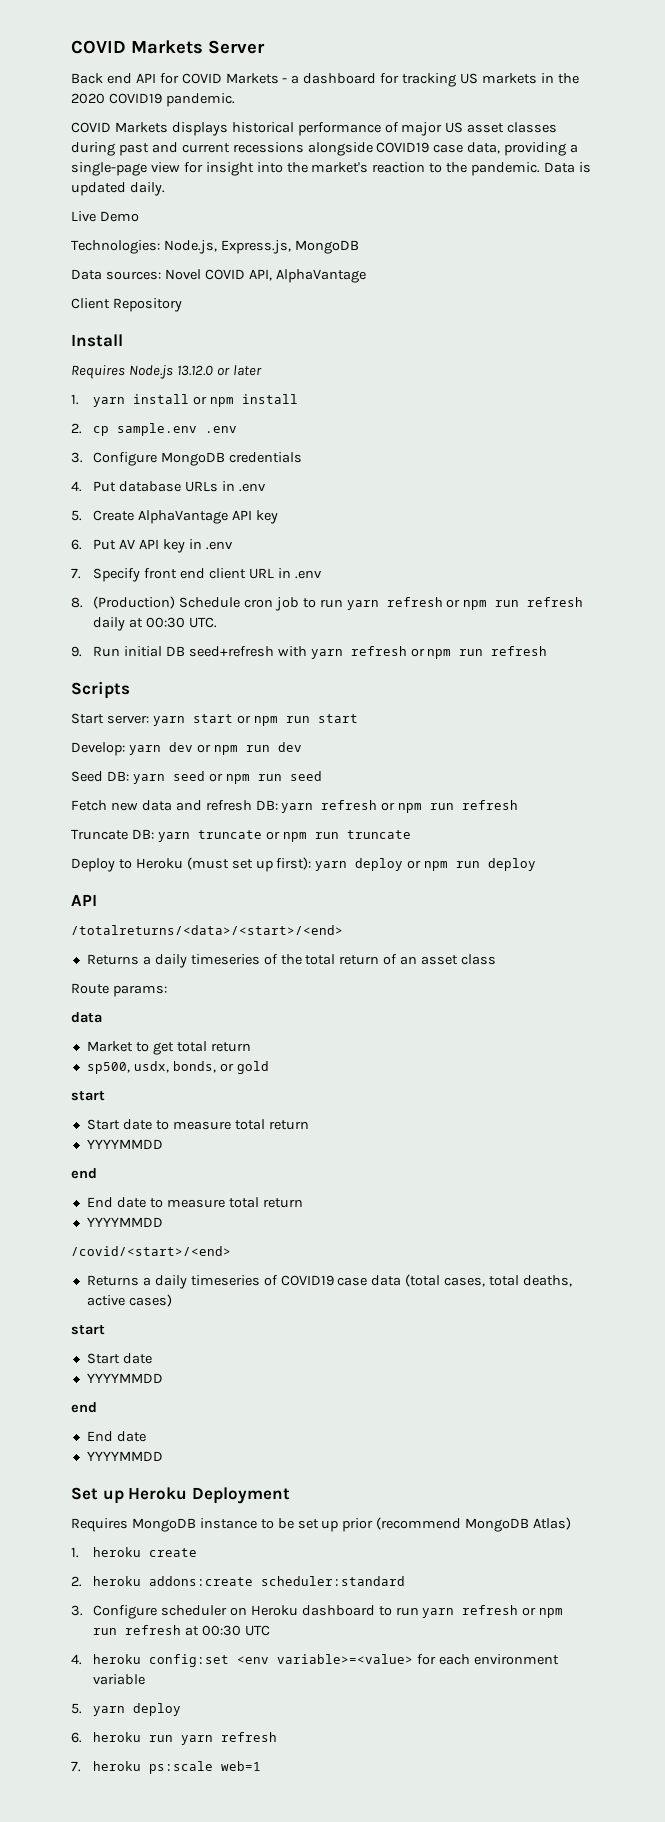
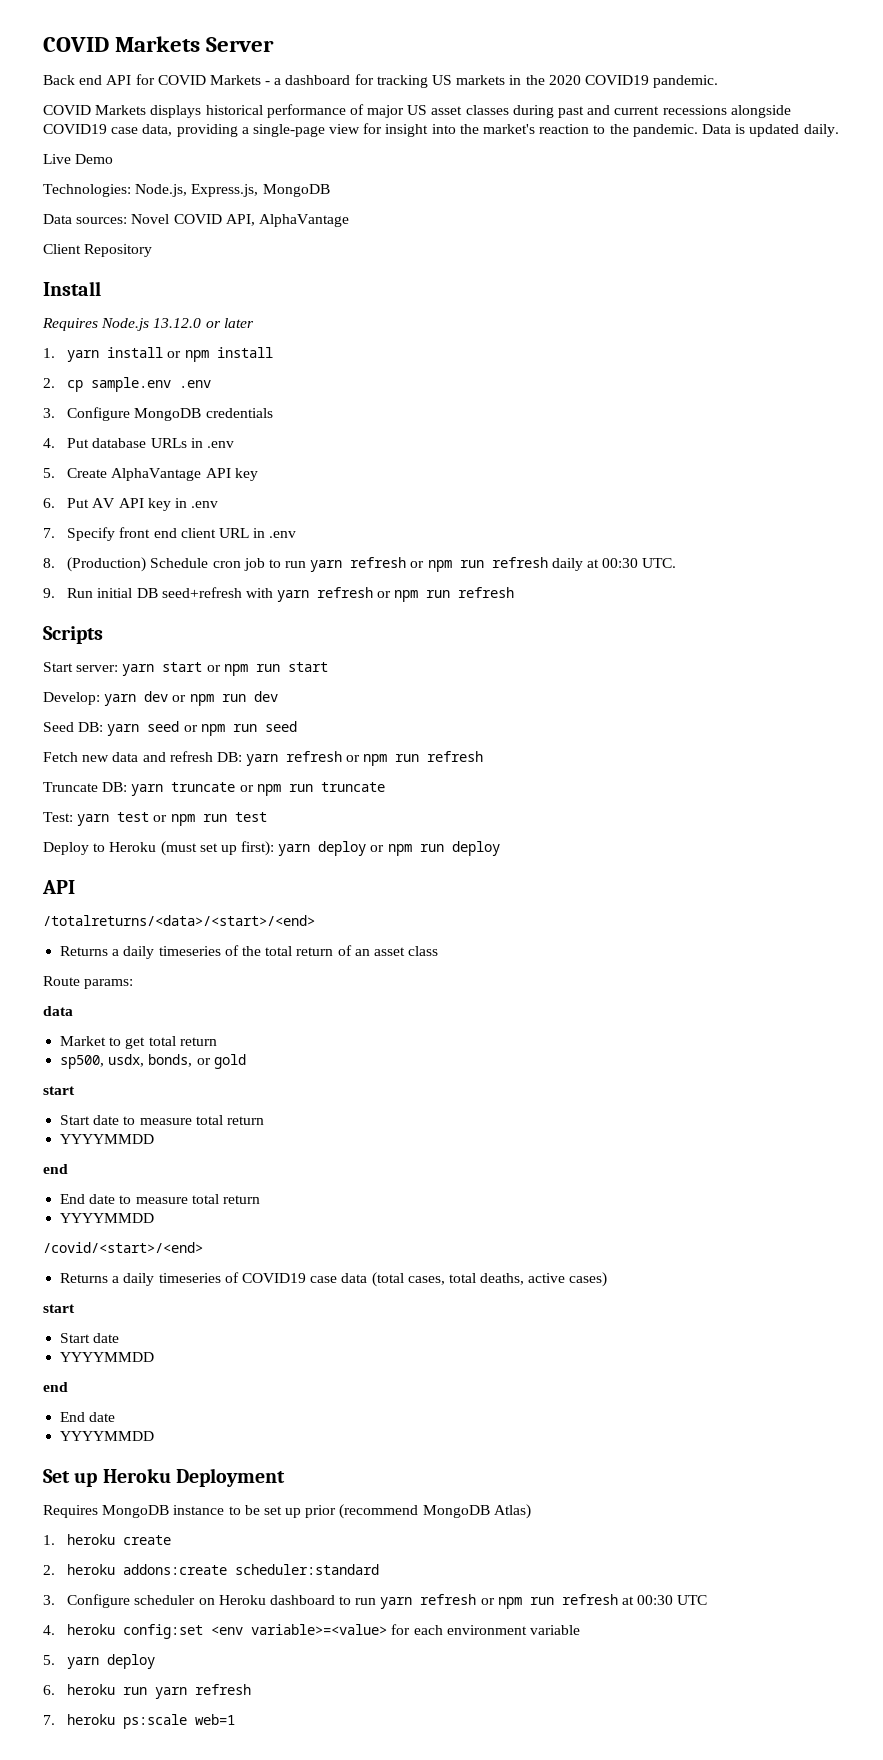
+ Test: yarn test or npm run test

